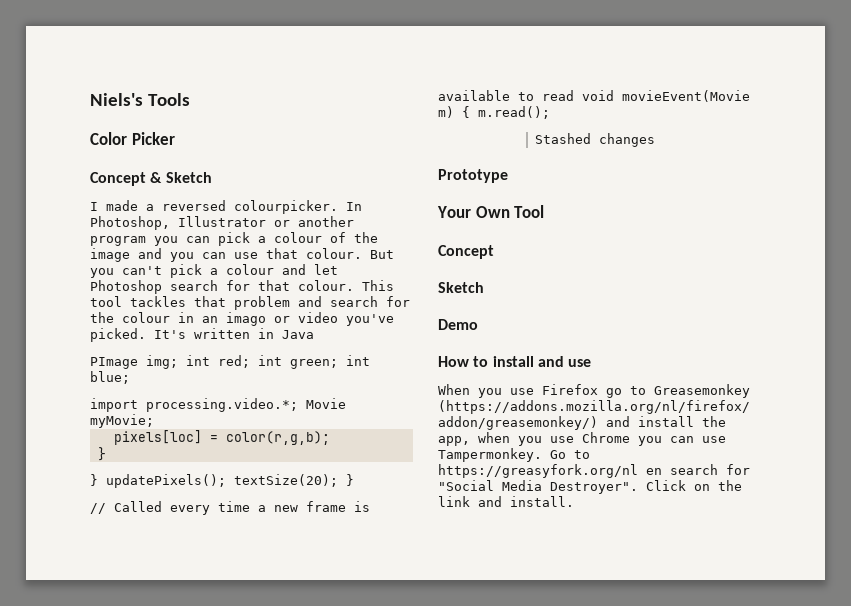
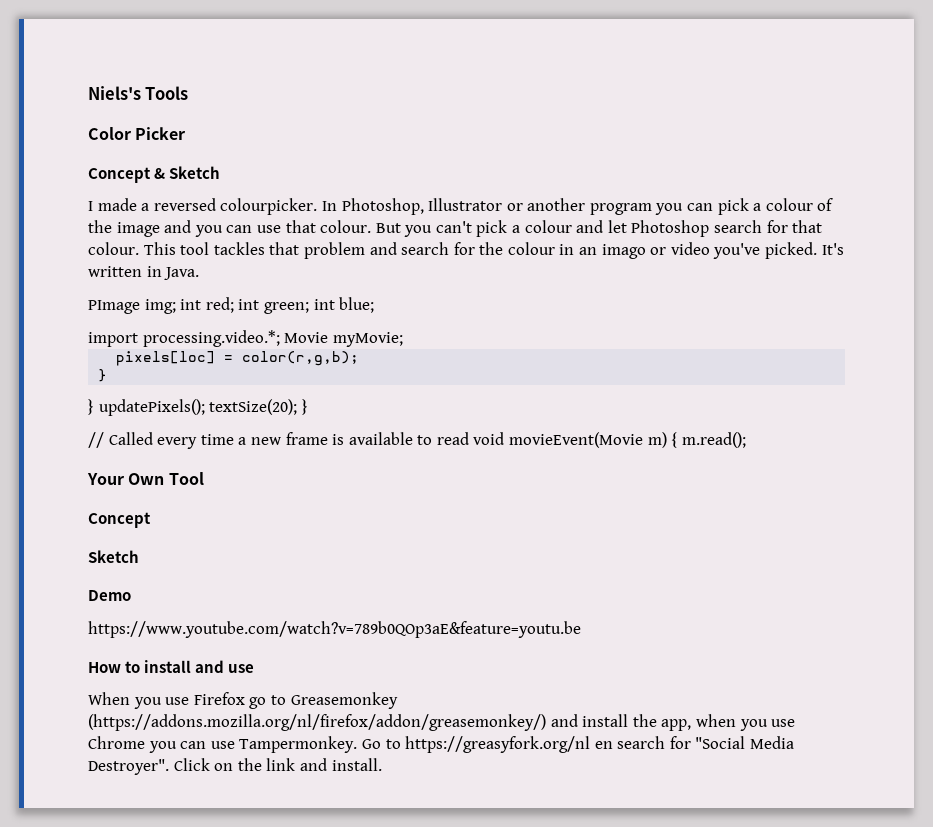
- It's written in Java
+ It's written in Java.
- Stashed changes
- Prototype
+ https://www.youtube.com/watch?v=789b0QOp3aE&feature=youtu.be

